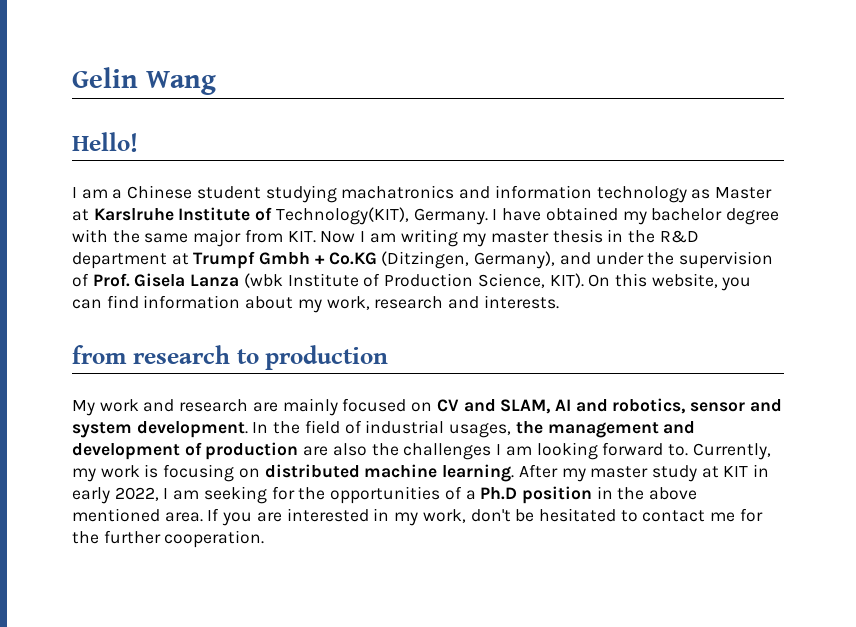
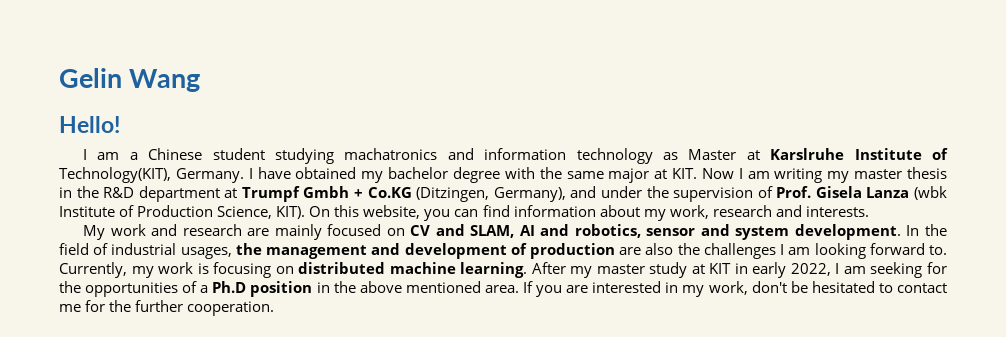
- I have obtained my bachelor degree with the same major from KIT. Now I am writing my master thesis in the R&D department at Trumpf Gmbh + Co.KG (Ditzingen, Germany), and under the supervision of Prof. Gisela Lanza (wbk Institute of Production Science, KIT).
+ I have obtained my bachelor degree with the same major at KIT. Now I am writing my master thesis in the R&D department at Trumpf Gmbh + Co.KG (Ditzingen, Germany), and under the supervision of Prof. Gisela Lanza (wbk Institute of Production Science, KIT).
- from research to production

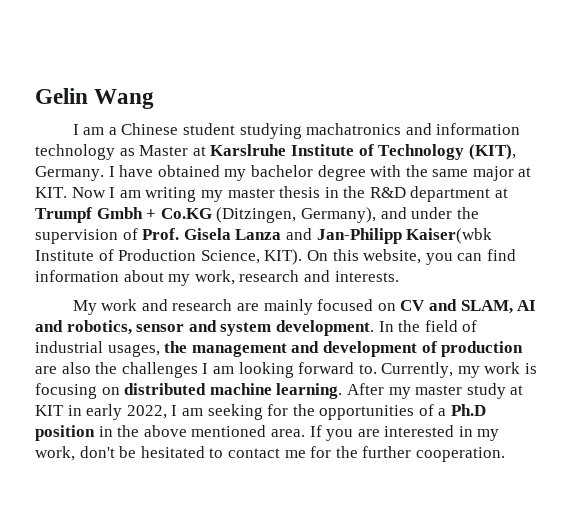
- Hello!
- I am a Chinese student studying machatronics and information technology as Master at Karslruhe Institute of Technology(KIT), Germany.
+ I am a Chinese student studying machatronics and information technology as Master at Karslruhe Institute of Technology (KIT), Germany.
- I have obtained my bachelor degree with the same major at KIT. Now I am writing my master thesis in the R&D department at Trumpf Gmbh + Co.KG (Ditzingen, Germany), and under the supervision of Prof. Gisela Lanza (wbk Institute of Production Science, KIT).
+ I have obtained my bachelor degree with the same major at KIT. Now I am writing my master thesis in the R&D department at Trumpf Gmbh + Co.KG (Ditzingen, Germany), and under the supervision of Prof. Gisela Lanza and Jan-Philipp Kaiser(wbk Institute of Production Science, KIT).

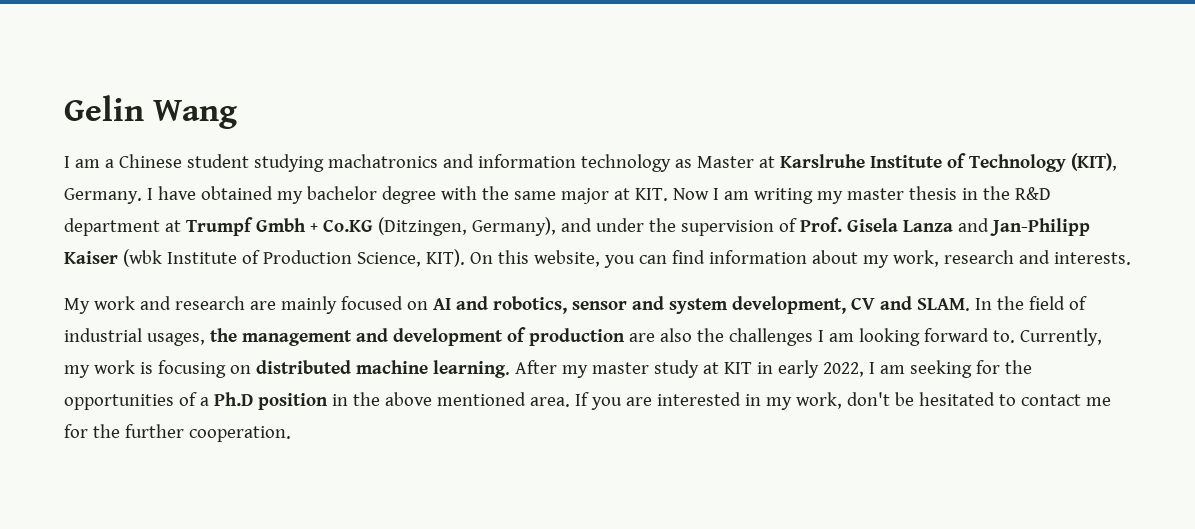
- I have obtained my bachelor degree with the same major at KIT. Now I am writing my master thesis in the R&D department at Trumpf Gmbh + Co.KG (Ditzingen, Germany), and under the supervision of Prof. Gisela Lanza and Jan-Philipp Kaiser(wbk Institute of Production Science, KIT).
+ I have obtained my bachelor degree with the same major at KIT. Now I am writing my master thesis in the R&D department at Trumpf Gmbh + Co.KG (Ditzingen, Germany), and under the supervision of Prof. Gisela Lanza and Jan-Philipp Kaiser (wbk Institute of Production Science, KIT).
- My work and research are mainly focused on CV and SLAM, AI and robotics, sensor and system development.
+ My work and research are mainly focused on AI and robotics, sensor and system development, CV and SLAM.

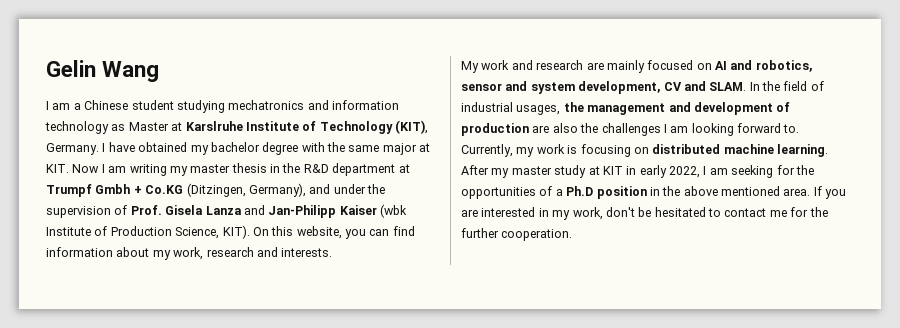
- I am a Chinese student studying machatronics and information technology as Master at Karslruhe Institute of Technology (KIT), Germany.
+ I am a Chinese student studying mechatronics and information technology as Master at Karslruhe Institute of Technology (KIT), Germany.

